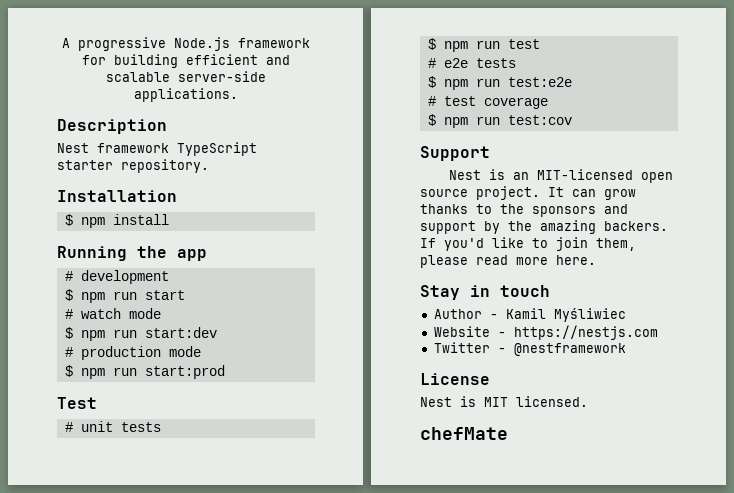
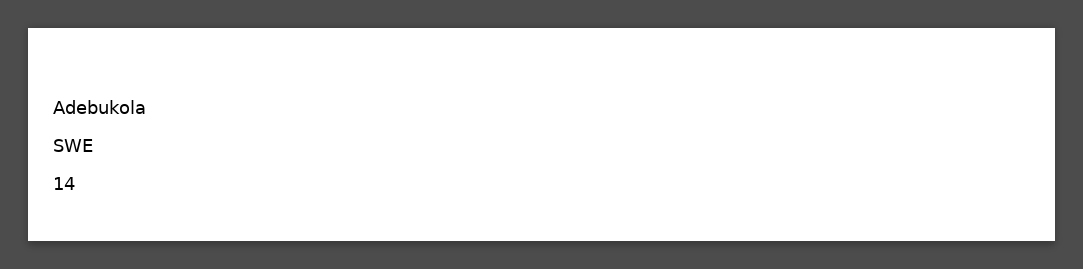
- A progressive Node.js framework for building efficient and scalable server-side applications.
- Description
- Nest framework TypeScript starter repository.
- Installation
- $ npm install
- Running the app
- # development
- $ npm run start
- # watch mode
- $ npm run start:dev
- # production mode
- $ npm run start:prod
- Test
- # unit tests
- $ npm run test
- # e2e tests
- $ npm run test:e2e
- # test coverage
- $ npm run test:cov
- Support
- Nest is an MIT-licensed open source project. It can grow thanks to the sponsors and support by the amazing backers. If you'd like to join them, please read more here.
- Stay in touch
- Author - Kamil Myśliwiec
- Website - https://nestjs.com
- Twitter - @nestframework
- License
- Nest is MIT licensed.
- chefMate
+ Adebukola
+ SWE
+ 14

